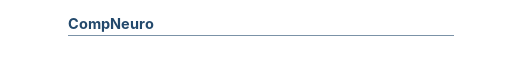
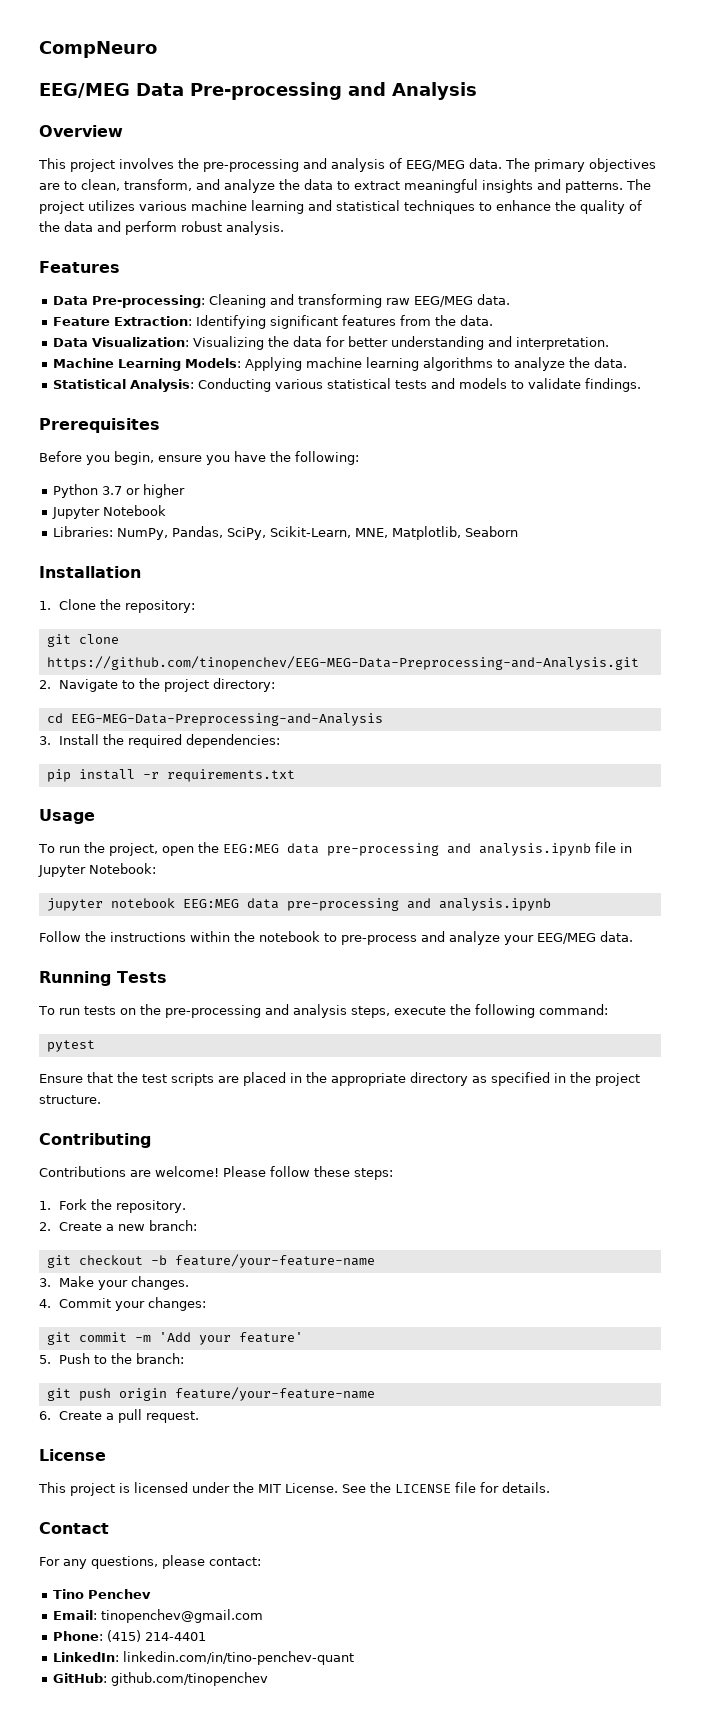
+ EEG/MEG Data Pre-processing and Analysis
+ Overview
+ This project involves the pre-processing and analysis of EEG/MEG data. The primary objectives are to clean, transform, and analyze the data to extract meaningful insights and patterns. The project utilizes various machine learning and statistical techniques to enhance the quality of the data and perform robust analysis.
+ Features
+ Data Pre-processing: Cleaning and transforming raw EEG/MEG data.
+ Feature Extraction: Identifying significant features from the data.
+ Data Visualization: Visualizing the data for better understanding and interpretation.
+ Machine Learning Models: Applying machine learning algorithms to analyze the data.
+ Statistical Analysis: Conducting various statistical tests and models to validate findings.
+ Prerequisites
+ Before you begin, ensure you have the following:
+ Python 3.7 or higher
+ Jupyter Notebook
+ Libraries: NumPy, Pandas, SciPy, Scikit-Learn, MNE, Matplotlib, Seaborn
+ Installation
+ 1. Clone the repository:
+ git clone https://github.com/tinopenchev/EEG-MEG-Data-Preprocessing-and-Analysis.git
+ 2. Navigate to the project directory:
+ cd EEG-MEG-Data-Preprocessing-and-Analysis
+ 3. Install the required dependencies:
+ pip install -r requirements.txt
+ Usage
+ To run the project, open the EEG:MEG data pre-processing and analysis.ipynb file in Jupyter Notebook:
+ jupyter notebook EEG:MEG data pre-processing and analysis.ipynb
+ Follow the instructions within the notebook to pre-process and analyze your EEG/MEG data.
+ Running Tests
+ To run tests on the pre-processing and analysis steps, execute the following command:
+ pytest
+ Ensure that the test scripts are placed in the appropriate directory as specified in the project structure.
+ Contributing
+ Contributions are welcome! Please follow these steps:
+ 1. Fork the repository.
+ 2. Create a new branch:
+ git checkout -b feature/your-feature-name
+ 3. Make your changes.
+ 4. Commit your changes:
+ git commit -m 'Add your feature'
+ 5. Push to the branch:
+ git push origin feature/your-feature-name
+ 6. Create a pull request.
+ License
+ This project is licensed under the MIT License. See the LICENSE file for details.
+ Contact
+ For any questions, please contact:
+ Tino Penchev
+ Email: tinopenchev@gmail.com
+ Phone: (415) 214-4401
+ LinkedIn: linkedin.com/in/tino-penchev-quant
+ GitHub: github.com/tinopenchev

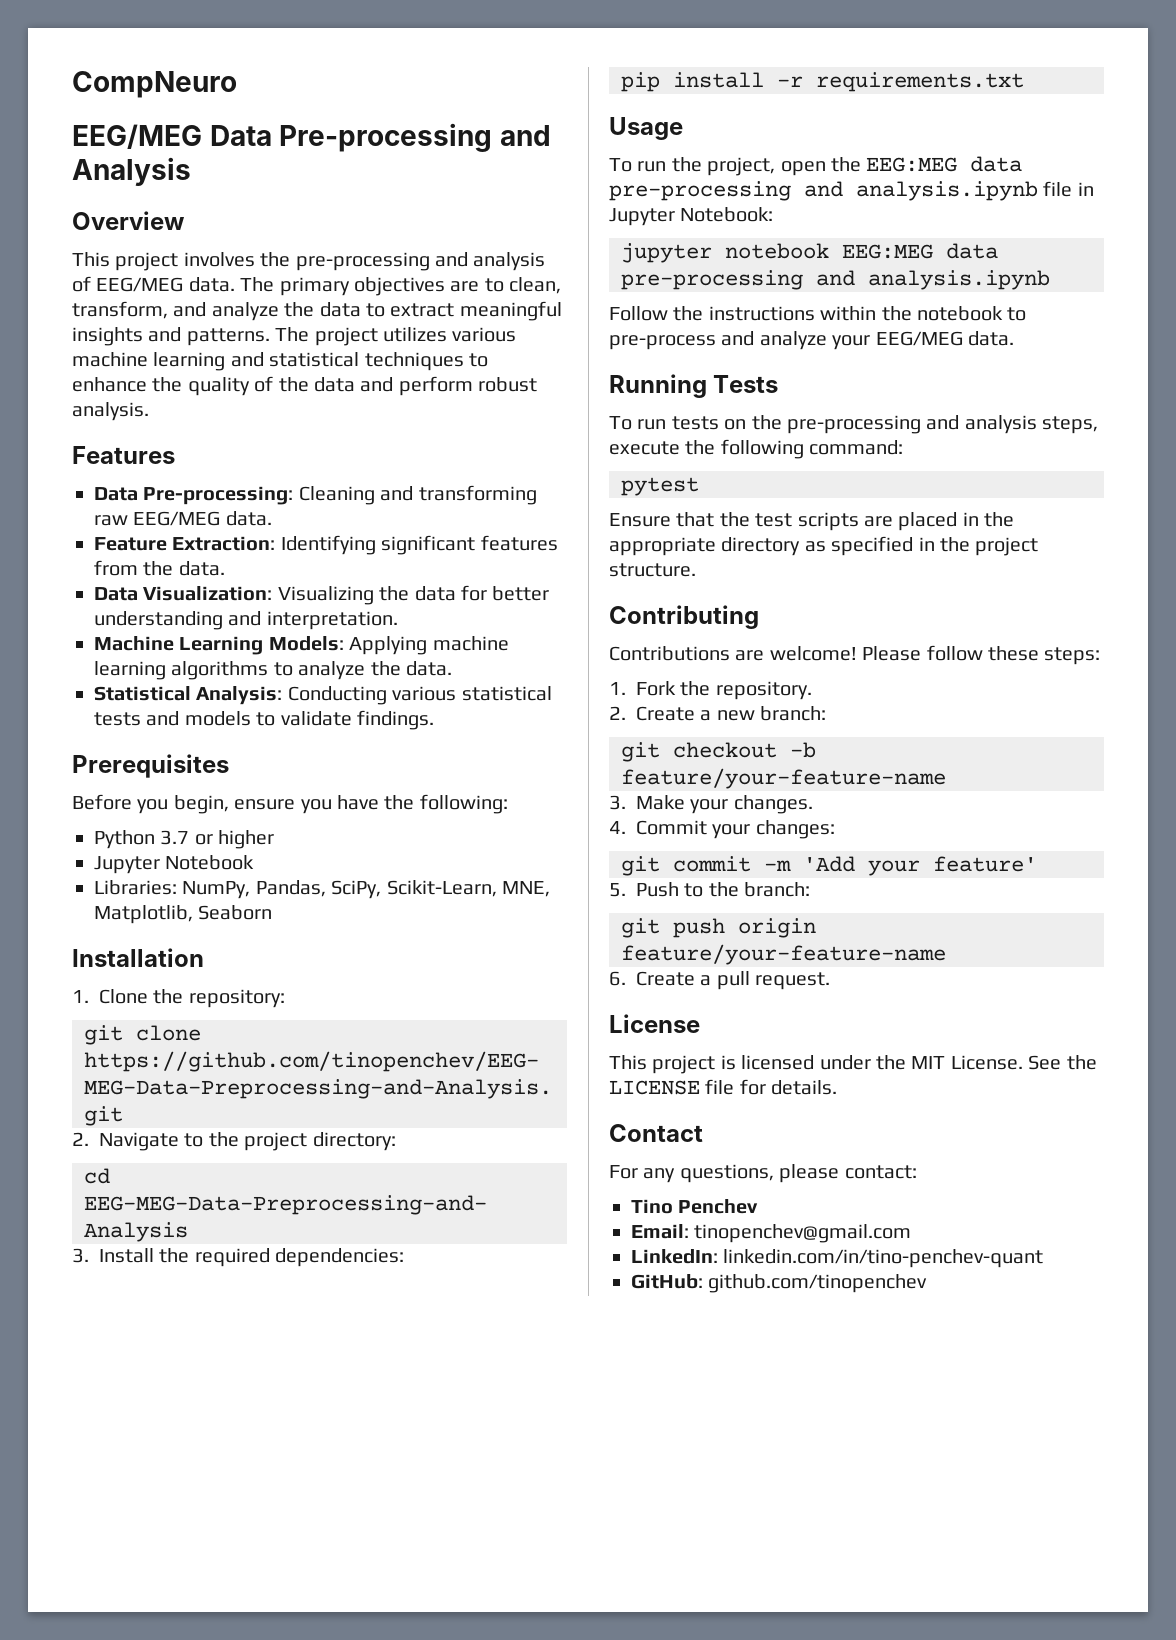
- Phone: (415) 214-4401

